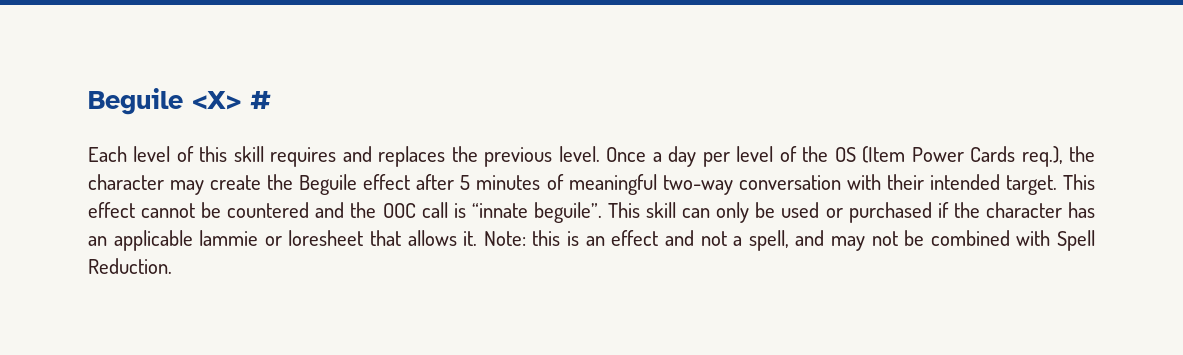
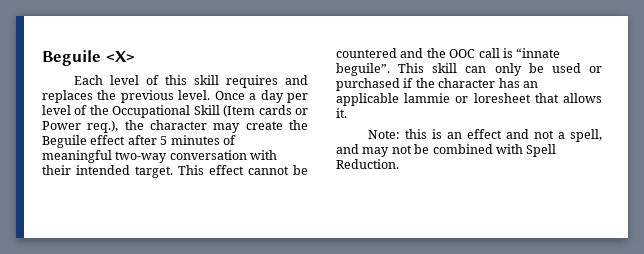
- Beguile <X> #
+ Beguile <X>
- Once a day per level of the OS (Item Power Cards req.), the character may create the Beguile effect after 5 minutes of meaningful two-way conversation with their intended target.
+ Once a day per level of the Occupational Skill (Item cards or Power req.), the character may create the Beguile effect after 5 minutes of meaningful two-way conversation with their intended target.
- This skill can only be used or purchased if the character has an applicable lammie or loresheet that allows it. Note: this is an effect and not a spell, and may not be combined with Spell Reduction.
+ This skill can only be used or purchased if the character has an applicable lammie or loresheet that allows it.
+ Note: this is an effect and not a spell, and may not be combined with Spell Reduction.

